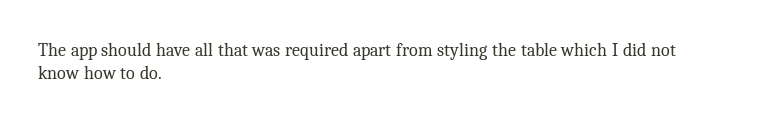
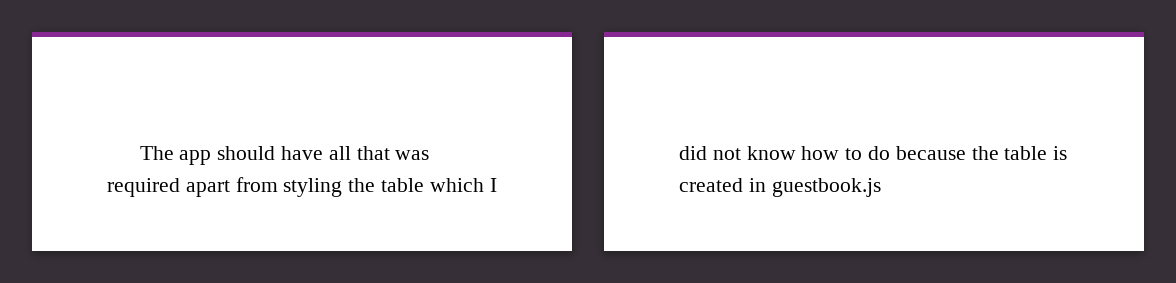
- The app should have all that was required apart from styling the table which I did not know how to do.
+ The app should have all that was required apart from styling the table which I did not know how to do because the table is created in guestbook.js

